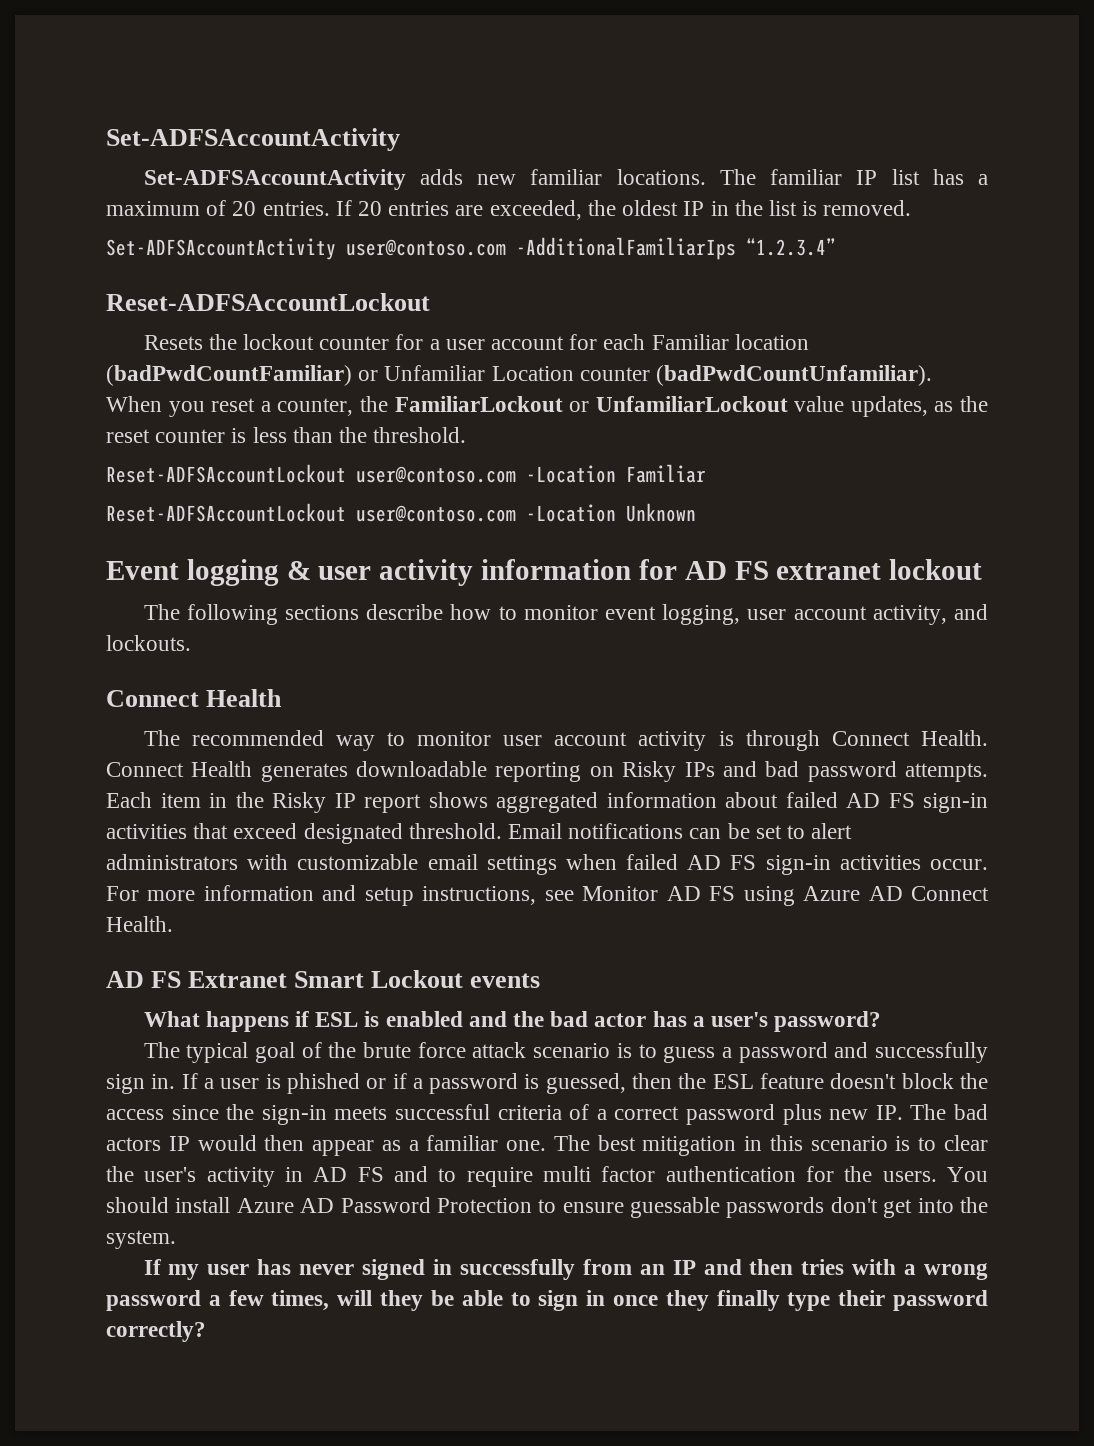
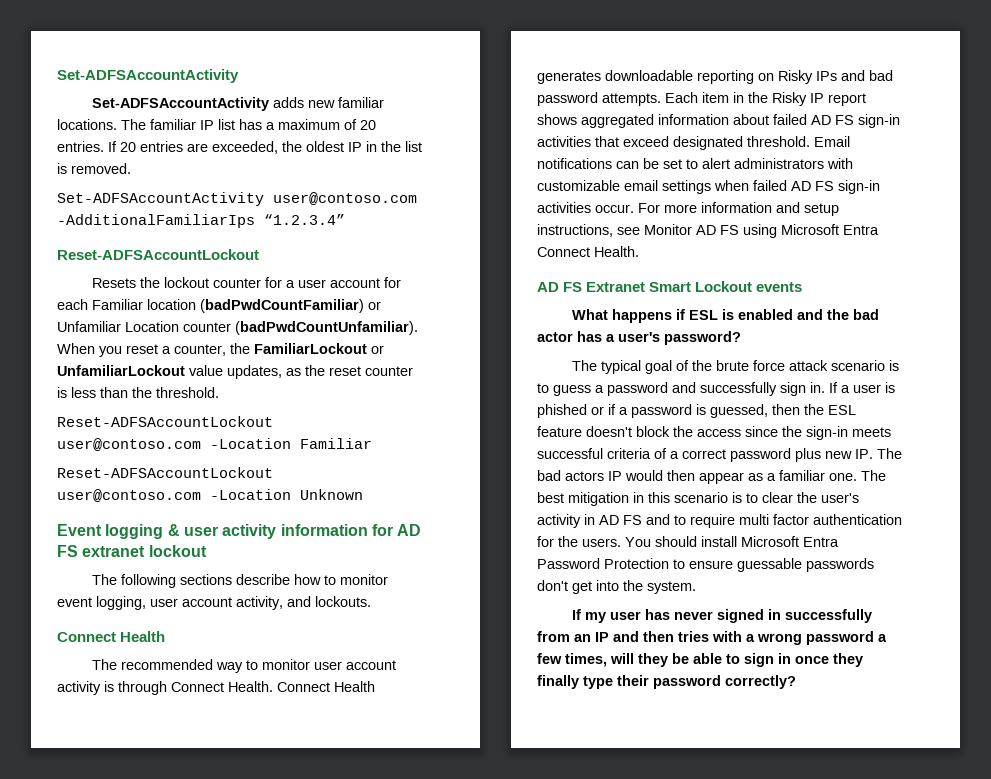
- For more information and setup instructions, see Monitor AD FS using Azure AD Connect Health.
+ For more information and setup instructions, see Monitor AD FS using Microsoft Entra Connect Health.
- You should install Azure AD Password Protection to ensure guessable passwords don't get into the system.
+ You should install Microsoft Entra Password Protection to ensure guessable passwords don't get into the system.

